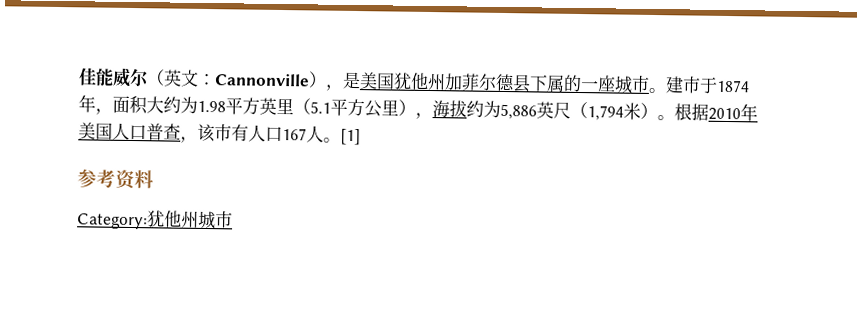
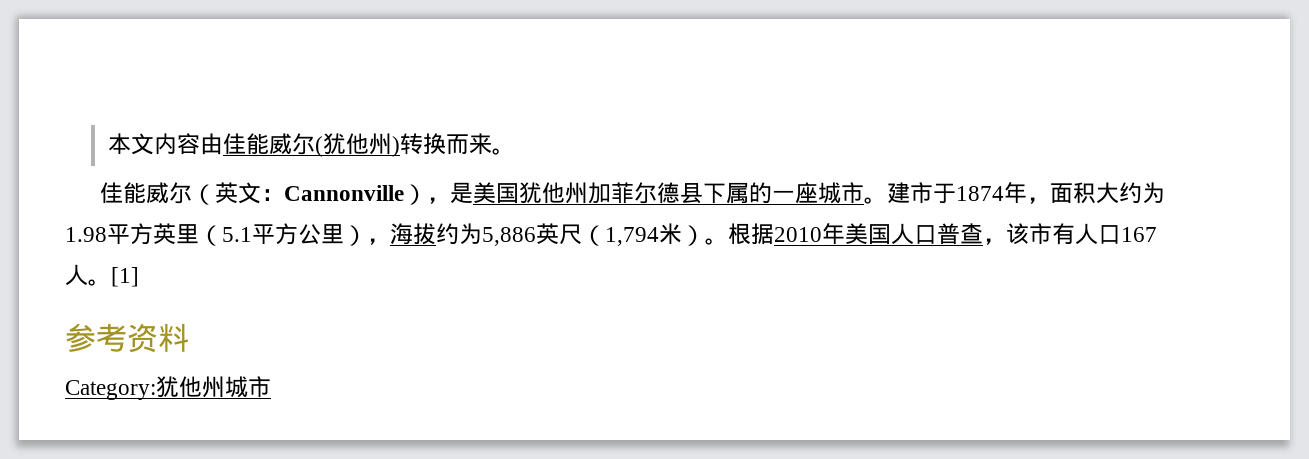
+ 本文内容由佳能威尔(犹他州)转换而来。

